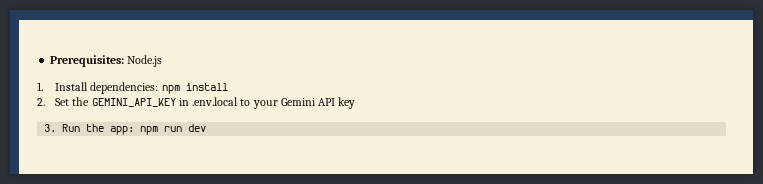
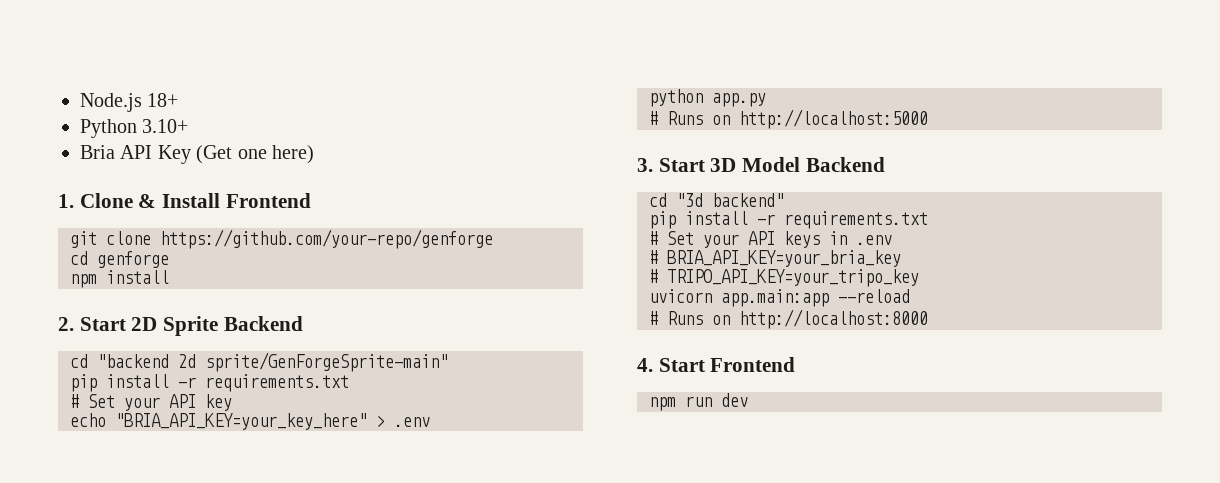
- Prerequisites: Node.js
- 1. Install dependencies: npm install
- 2. Set the GEMINI_API_KEY in .env.local to your Gemini API key
- 3. Run the app: npm run dev
+ Node.js 18+
+ Python 3.10+
+ Bria API Key (Get one here)
+ 1. Clone & Install Frontend
+ git clone https://github.com/your-repo/genforge
+ cd genforge
+ npm install
+ 2. Start 2D Sprite Backend
+ cd "backend 2d sprite/GenForgeSprite-main"
+ pip install -r requirements.txt
+ # Set your API key
+ echo "BRIA_API_KEY=your_key_here" > .env
+ python app.py
+ # Runs on http://localhost:5000
+ 3. Start 3D Model Backend
+ cd "3d backend"
+ pip install -r requirements.txt
+ # Set your API keys in .env
+ # BRIA_API_KEY=your_bria_key
+ # TRIPO_API_KEY=your_tripo_key
+ uvicorn app.main:app --reload
+ # Runs on http://localhost:8000
+ 4. Start Frontend
+ npm run dev

